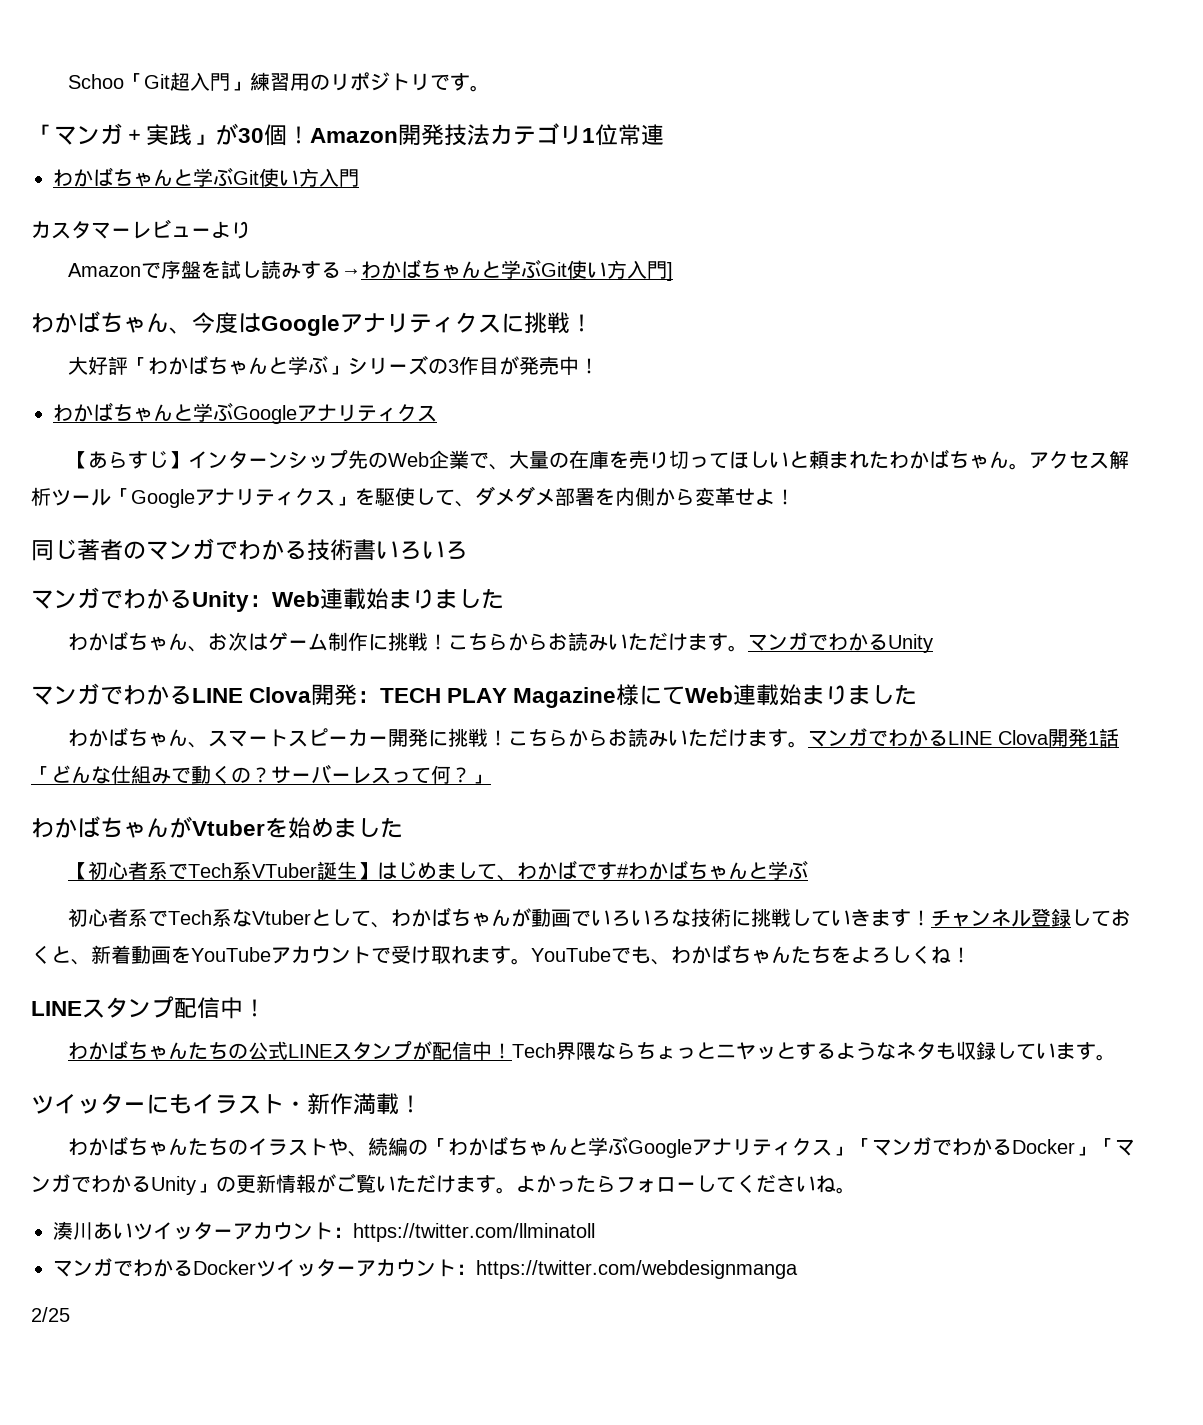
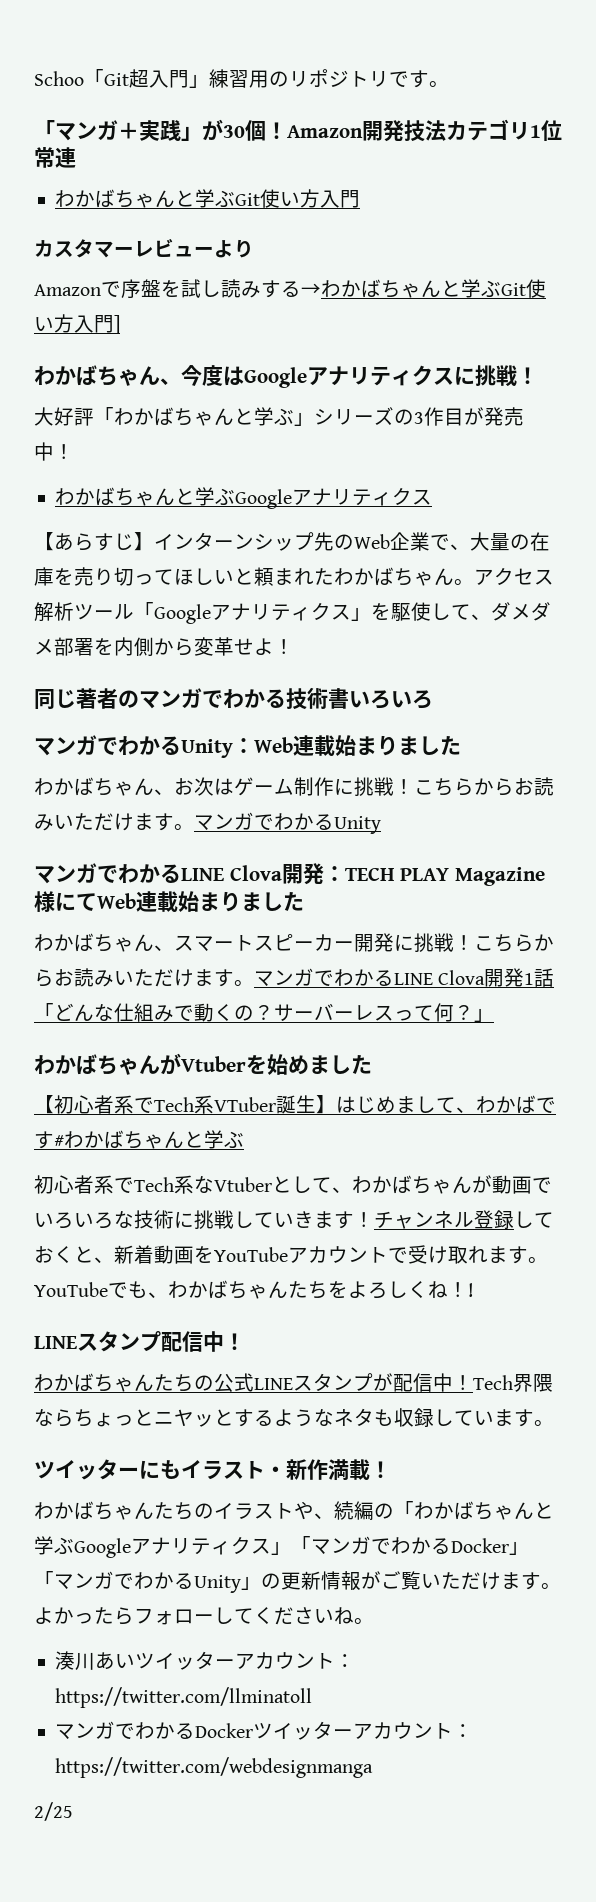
- YouTubeでも、わかばちゃんたちをよろしくね！
+ YouTubeでも、わかばちゃんたちをよろしくね！!

